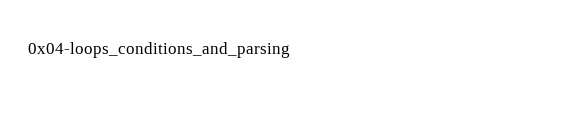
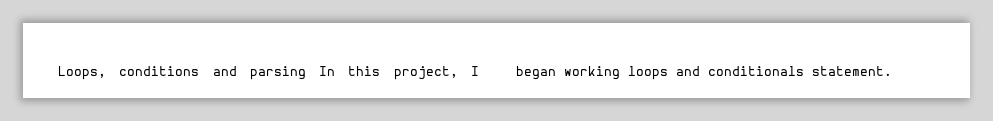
- 0x04-loops_conditions_and_parsing
+ Loops, conditions and parsing In this project, I began working loops and conditionals statement.

